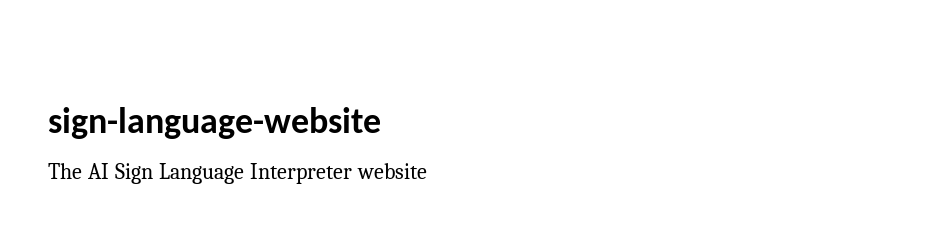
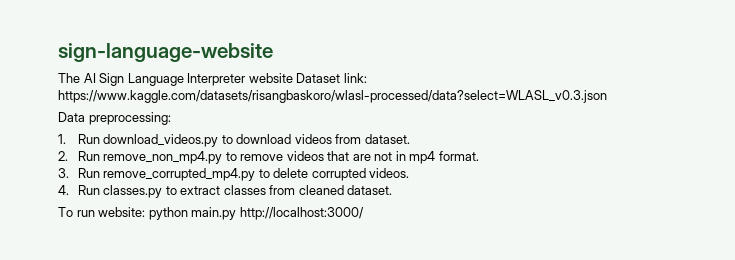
- The AI Sign Language Interpreter website
+ The AI Sign Language Interpreter website Dataset link: https://www.kaggle.com/datasets/risangbaskoro/wlasl-processed/data?select=WLASL_v0.3.json
+ Data preprocessing:
+ 1. Run download_videos.py to download videos from dataset.
+ 2. Run remove_non_mp4.py to remove videos that are not in mp4 format.
+ 3. Run remove_corrupted_mp4.py to delete corrupted videos.
+ 4. Run classes.py to extract classes from cleaned dataset.
+ To run website: python main.py http://localhost:3000/

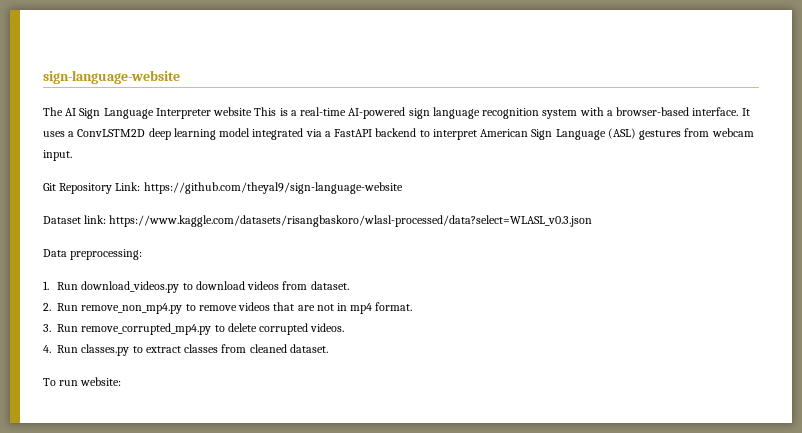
- The AI Sign Language Interpreter website Dataset link: https://www.kaggle.com/datasets/risangbaskoro/wlasl-processed/data?select=WLASL_v0.3.json
+ The AI Sign Language Interpreter website This is a real-time AI-powered sign language recognition system with a browser-based interface. It uses a ConvLSTM2D deep learning model integrated via a FastAPI backend to interpret American Sign Language (ASL) gestures from webcam input.
+ Git Repository Link: https://github.com/theyal9/sign-language-website
+ Dataset link: https://www.kaggle.com/datasets/risangbaskoro/wlasl-processed/data?select=WLASL_v0.3.json
- To run website: python main.py http://localhost:3000/
+ To run website:

